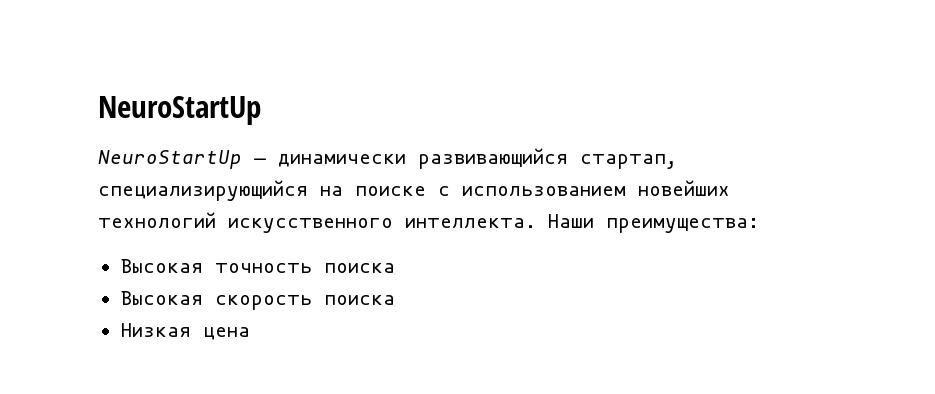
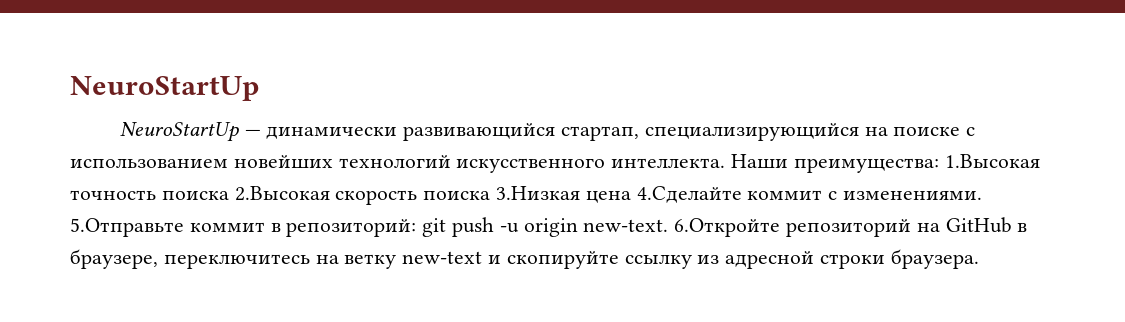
- Наши преимущества:
- Высокая точность поиска
- Высокая скорость поиска
- Низкая цена
+ Наши преимущества: 1.Высокая точность поиска 2.Высокая скорость поиска 3.Низкая цена 4.Сделайте коммит с изменениями. 5.Отправьте коммит в репозиторий: git push -u origin new-text. 6.Откройте репозиторий на GitHub в браузере, переключитесь на ветку new-text и скопируйте ссылку из адресной строки браузера.

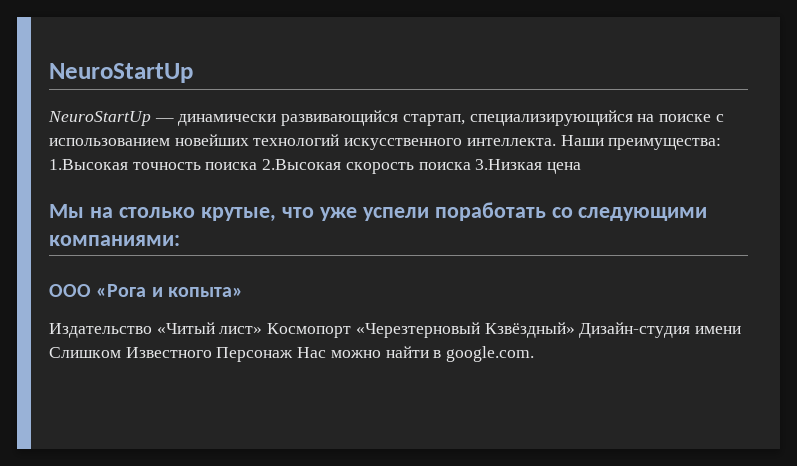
- Наши преимущества: 1.Высокая точность поиска 2.Высокая скорость поиска 3.Низкая цена 4.Сделайте коммит с изменениями. 5.Отправьте коммит в репозиторий: git push -u origin new-text. 6.Откройте репозиторий на GitHub в браузере, переключитесь на ветку new-text и скопируйте ссылку из адресной строки браузера.
+ Наши преимущества: 1.Высокая точность поиска 2.Высокая скорость поиска 3.Низкая цена
+ Мы на столько крутые, что уже успели поработать со следующими компаниями:
+ ООО «Рога и копыта»
+ Издательство «Читый лист» Космопорт «Черезтерновый Кзвёздный» Дизайн-студия имени Слишком Известного Персонаж Нас можно найти в google.com.

